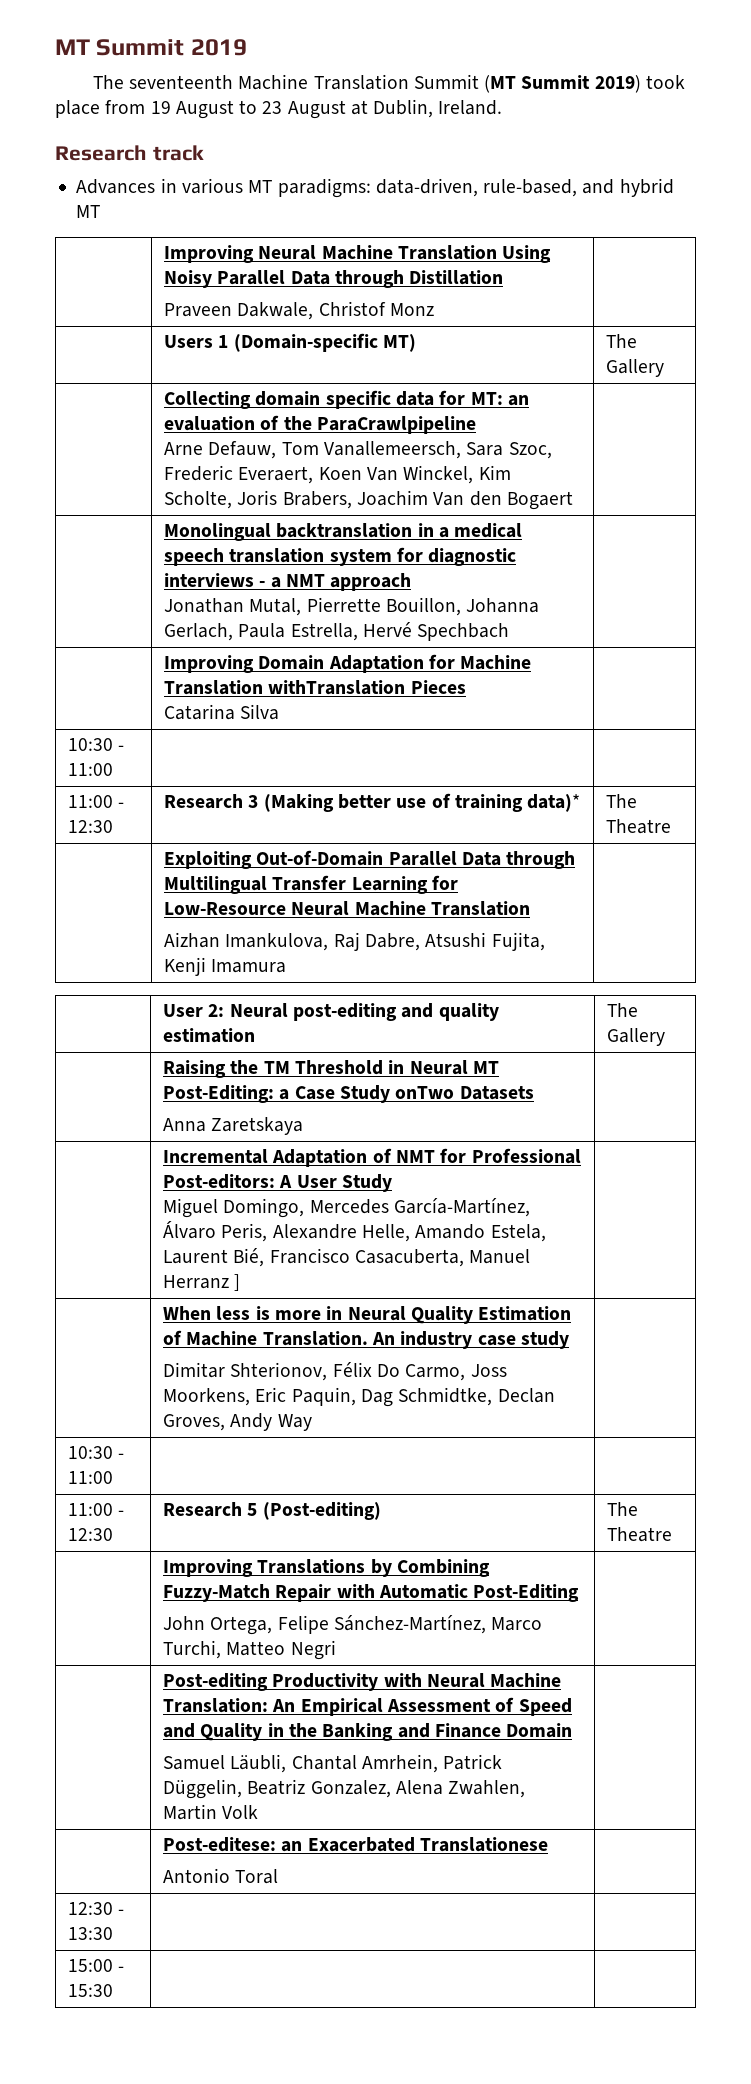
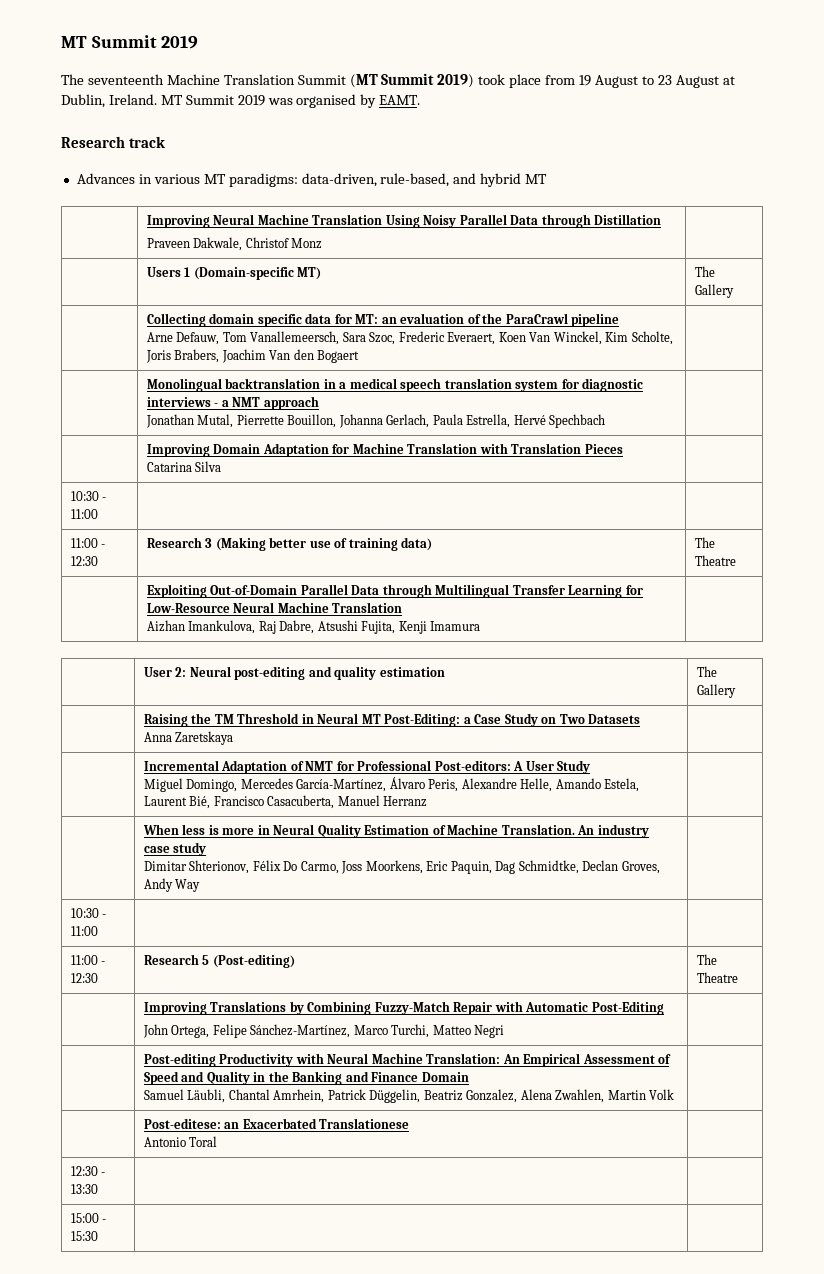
+ MT Summit 2019 was organised by EAMT.
- | Collecting domain specific data for MT: an evaluation of the ParaCrawlpipeline
+ | Collecting domain specific data for MT: an evaluation of the ParaCrawl pipeline
- | Improving Domain Adaptation for Machine Translation withTranslation Pieces
+ | Improving Domain Adaptation for Machine Translation with Translation Pieces
- 11:00 - 12:30 | Research 3 (Making better use of training data)* | The Theatre
+ 11:00 - 12:30 | Research 3 (Making better use of training data) | The Theatre
- | Raising the TM Threshold in Neural MT Post-Editing: a Case Study onTwo Datasets
+ | Raising the TM Threshold in Neural MT Post-Editing: a Case Study on Two Datasets
  | Incremental Adaptation of NMT for Professional Post-editors: A User Study
- Miguel Domingo, Mercedes García-Martínez, Álvaro Peris, Alexandre Helle, Amando Estela, Laurent Bié, Francisco Casacuberta, Manuel Herranz ] |
+ Miguel Domingo, Mercedes García-Martínez, Álvaro Peris, Alexandre Helle, Amando Estela, Laurent Bié, Francisco Casacuberta, Manuel Herranz |

